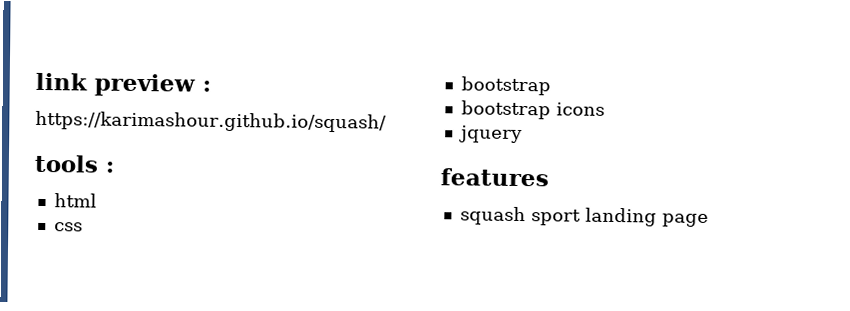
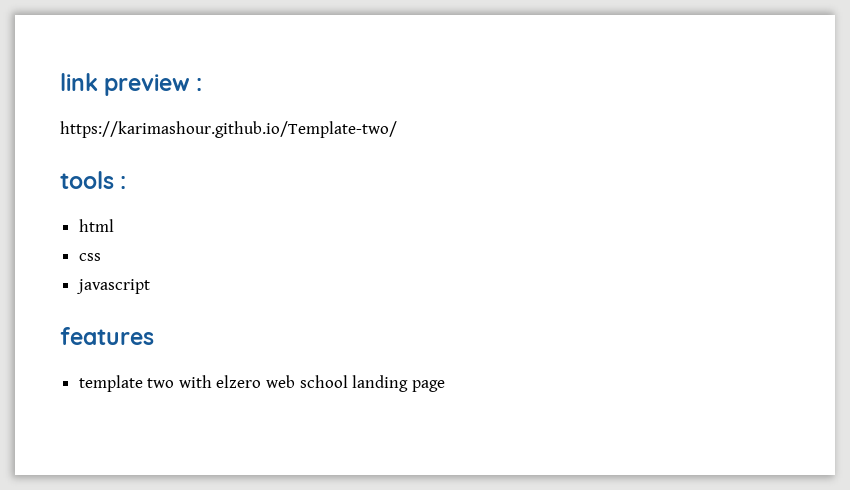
- https://karimashour.github.io/squash/
+ https://karimashour.github.io/Template-two/
  css
- bootstrap
- bootstrap icons
- jquery
+ javascript
  features
- squash sport landing page
+ template two with elzero web school landing page

